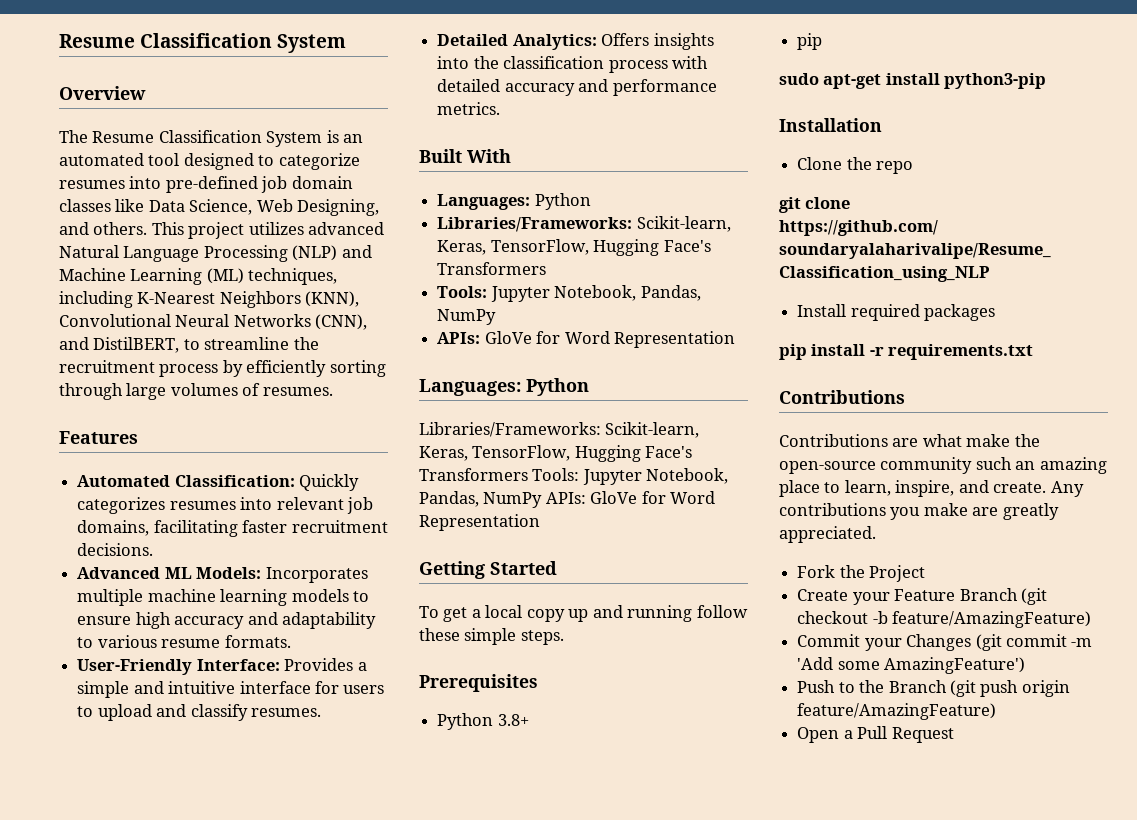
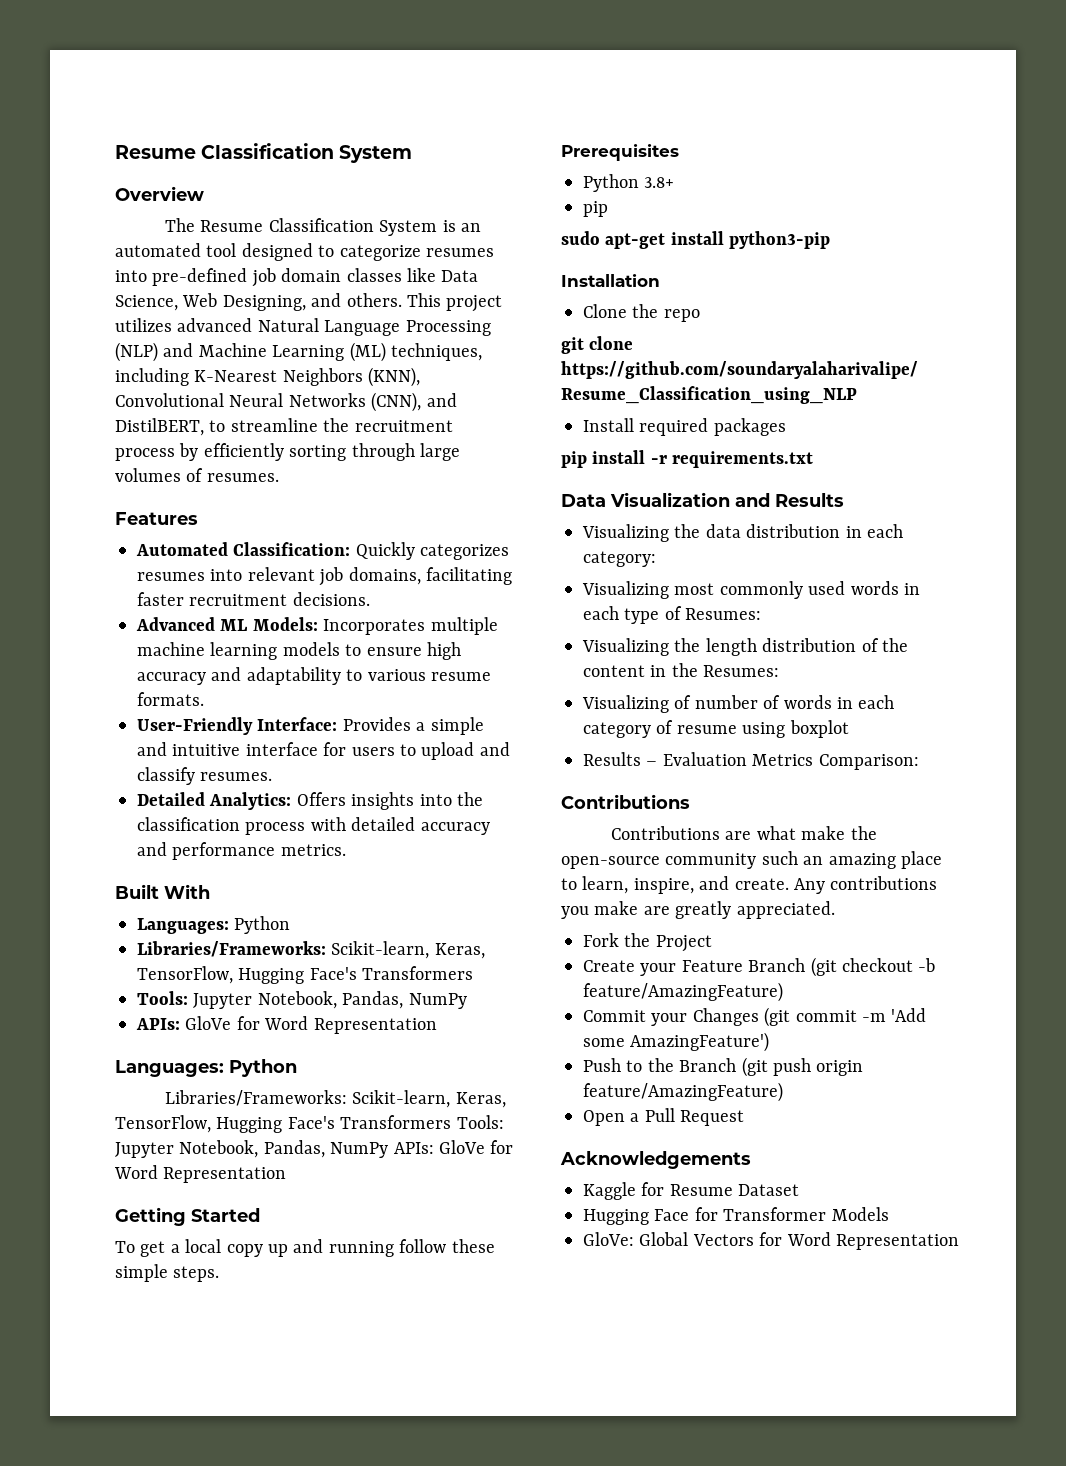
+ Data Visualization and Results
+ Visualizing the data distribution in each category:
+ Visualizing most commonly used words in each type of Resumes:
+ Visualizing the length distribution of the content in the Resumes:
+ Visualizing of number of words in each category of resume using boxplot
+ Results – Evaluation Metrics Comparison:
+ Acknowledgements
+ Kaggle for Resume Dataset
+ Hugging Face for Transformer Models
+ GloVe: Global Vectors for Word Representation

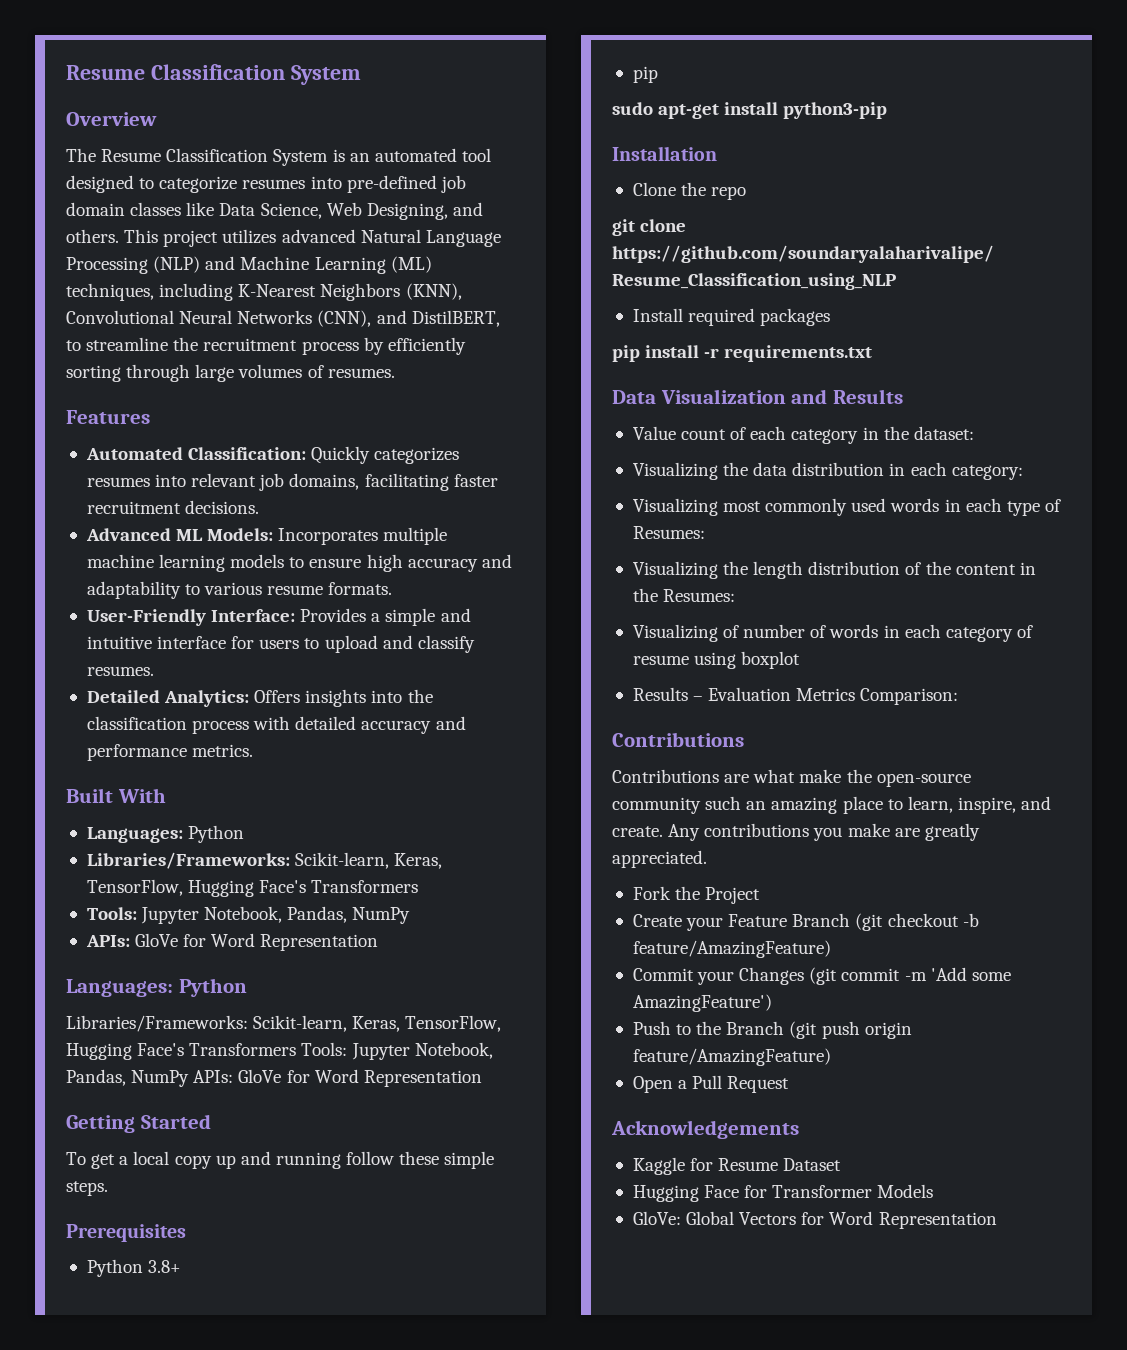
+ Value count of each category in the dataset:

